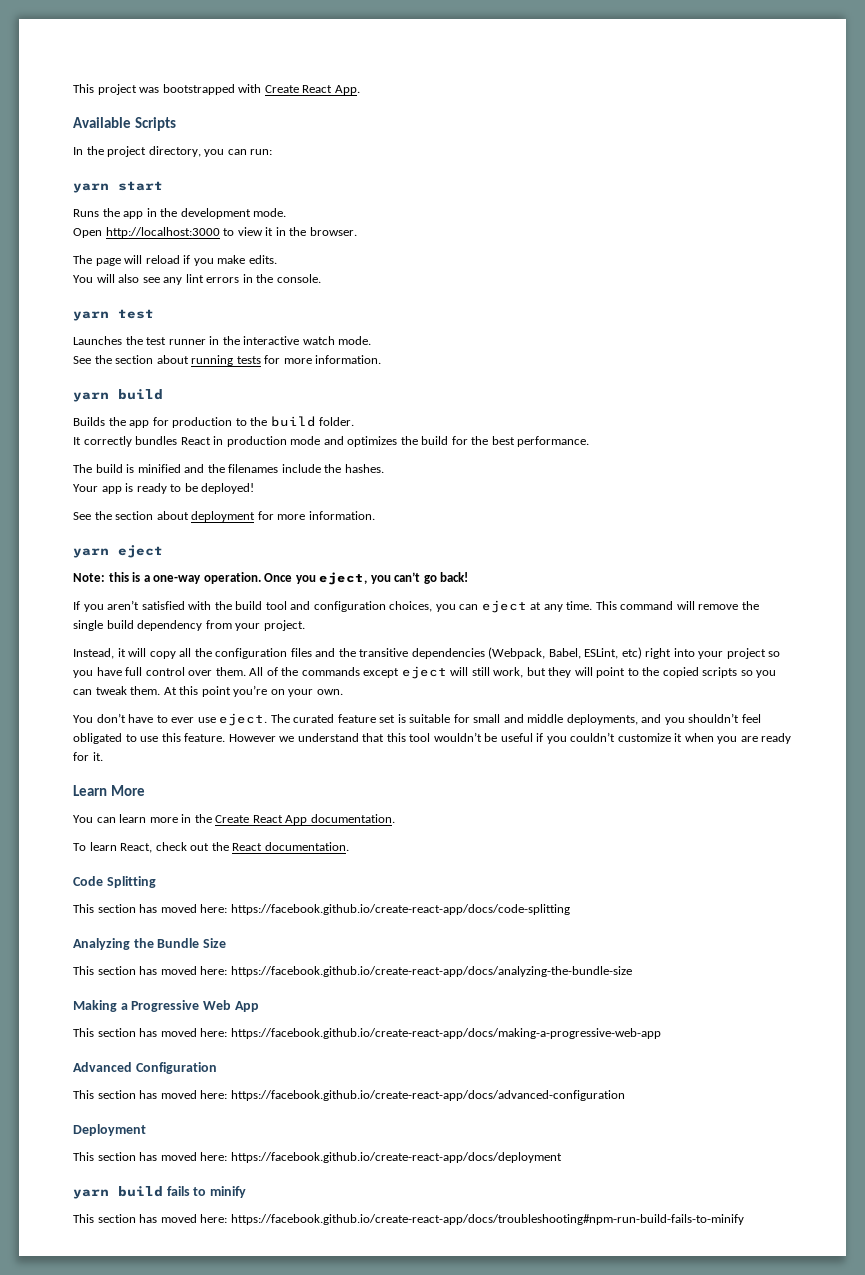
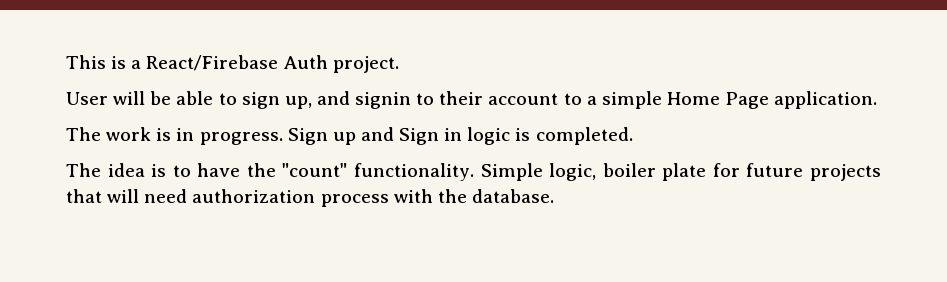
- This project was bootstrapped with Create React App.
- Available Scripts
- In the project directory, you can run:
- yarn start
- Runs the app in the development mode.
- Open http://localhost:3000 to view it in the browser.
- The page will reload if you make edits.
- You will also see any lint errors in the console.
- yarn test
- Launches the test runner in the interactive watch mode.
- See the section about running tests for more information.
- yarn build
- Builds the app for production to the build folder.
- It correctly bundles React in production mode and optimizes the build for the best performance.
- The build is minified and the filenames include the hashes.
- Your app is ready to be deployed!
- See the section about deployment for more information.
- yarn eject
- Note: this is a one-way operation. Once you eject, you can’t go back!
- If you aren’t satisfied with the build tool and configuration choices, you can eject at any time. This command will remove the single build dependency from your project.
- Instead, it will copy all the configuration files and the transitive dependencies (Webpack, Babel, ESLint, etc) right into your project so you have full control over them. All of the commands except eject will still work, but they will point to the copied scripts so you can tweak them. At this point you’re on your own.
- You don’t have to ever use eject. The curated feature set is suitable for small and middle deployments, and you shouldn’t feel obligated to use this feature. However we understand that this tool wouldn’t be useful if you couldn’t customize it when you are ready for it.
- Learn More
- You can learn more in the Create React App documentation.
- To learn React, check out the React documentation.
- Code Splitting
- This section has moved here: https://facebook.github.io/create-react-app/docs/code-splitting
- Analyzing the Bundle Size
- This section has moved here: https://facebook.github.io/create-react-app/docs/analyzing-the-bundle-size
- Making a Progressive Web App
- This section has moved here: https://facebook.github.io/create-react-app/docs/making-a-progressive-web-app
- Advanced Configuration
- This section has moved here: https://facebook.github.io/create-react-app/docs/advanced-configuration
- Deployment
- This section has moved here: https://facebook.github.io/create-react-app/docs/deployment
- yarn build fails to minify
- This section has moved here: https://facebook.github.io/create-react-app/docs/troubleshooting#npm-run-build-fails-to-minify
+ This is a React/Firebase Auth project.
+ User will be able to sign up, and signin to their account to a simple Home Page application.
+ The work is in progress. Sign up and Sign in logic is completed.
+ The idea is to have the "count" functionality. Simple logic, boiler plate for future projects that will need authorization process with the database.

